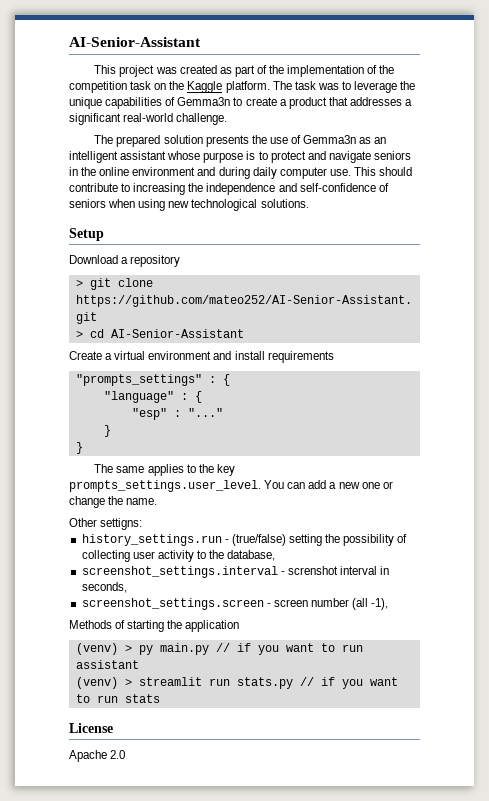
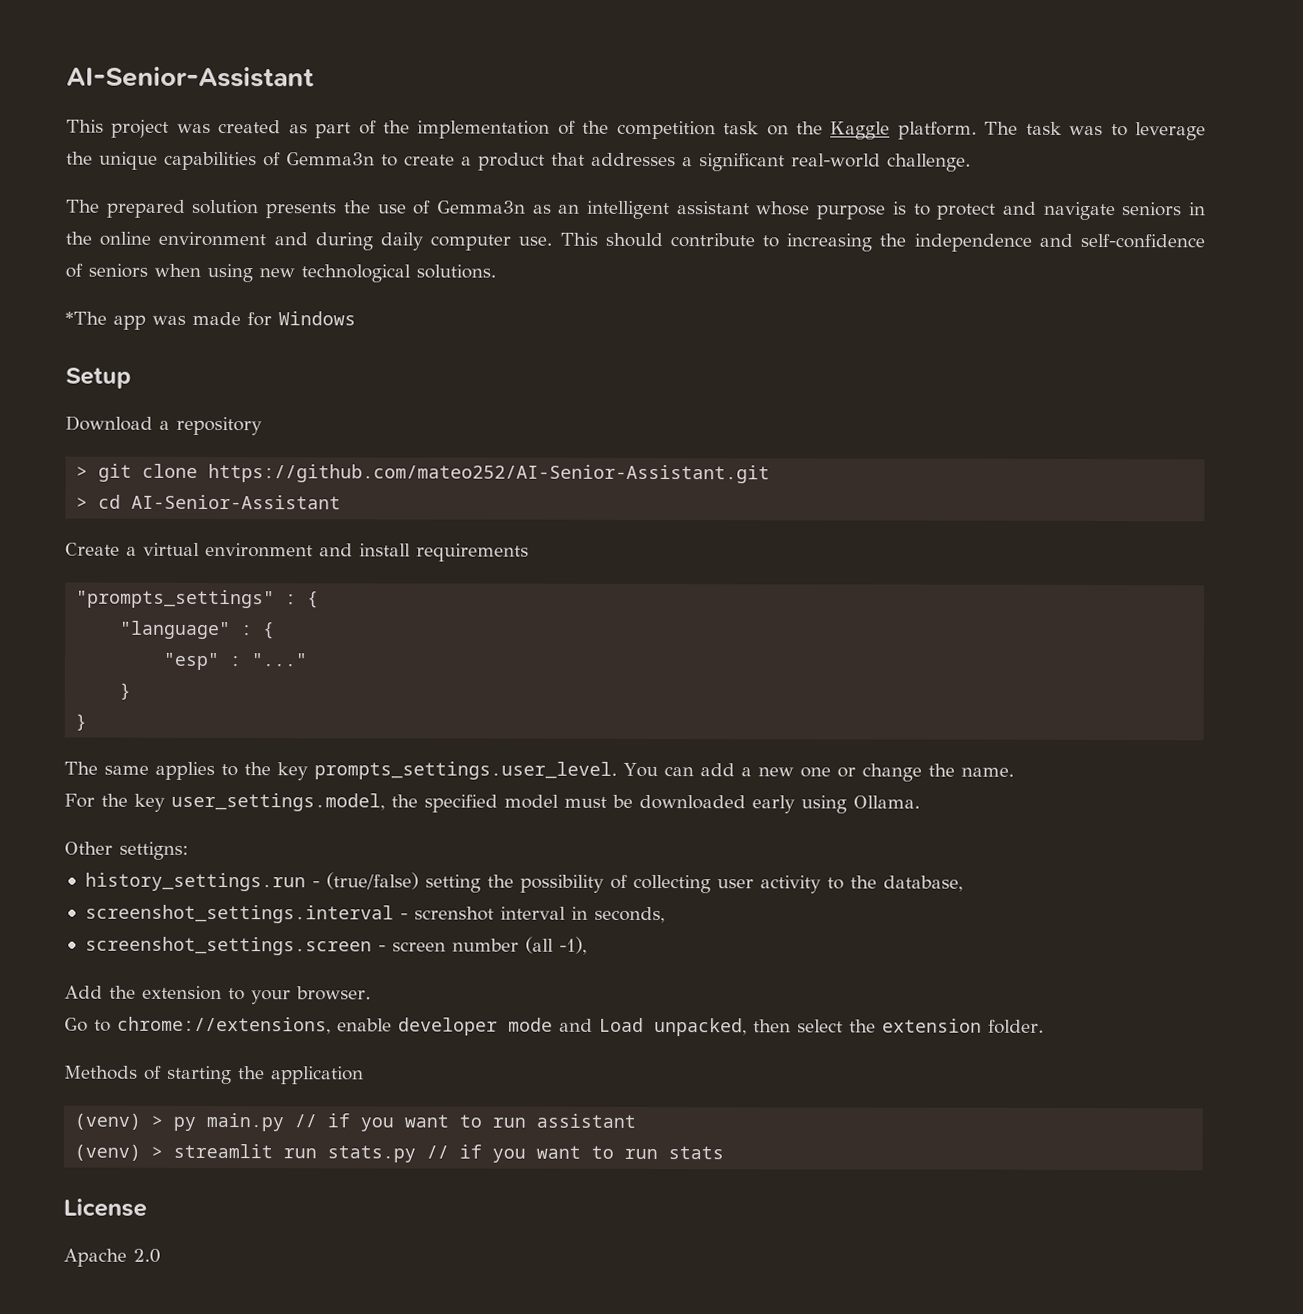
+ *The app was made for Windows
+ For the key user_settings.model, the specified model must be downloaded early using Ollama.
+ Add the extension to your browser.
+ Go to chrome://extensions, enable developer mode and Load unpacked, then select the extension folder.

